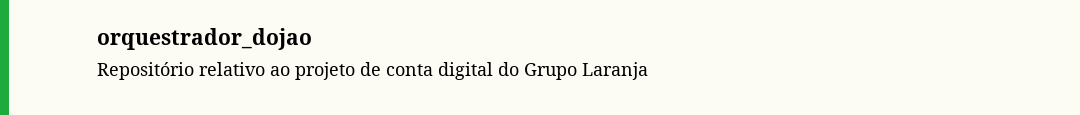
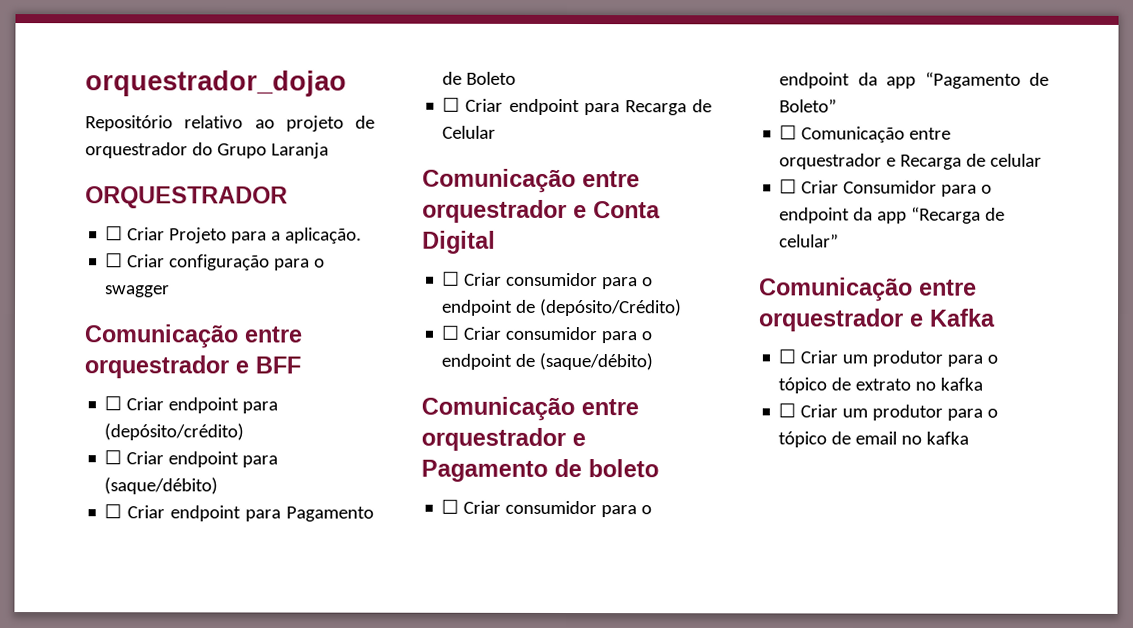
- Repositório relativo ao projeto de conta digital do Grupo Laranja
+ Repositório relativo ao projeto de orquestrador do Grupo Laranja
+ ORQUESTRADOR
+ ☐ Criar Projeto para a aplicação.
+ ☐ Criar configuração para o swagger
+ Comunicação entre orquestrador e BFF
+ ☐ Criar endpoint para (depósito/crédito)
+ ☐ Criar endpoint para (saque/débito)
+ ☐ Criar endpoint para Pagamento de Boleto
+ ☐ Criar endpoint para Recarga de Celular
+ Comunicação entre orquestrador e Conta Digital
+ ☐ Criar consumidor para o endpoint de (depósito/Crédito)
+ ☐ Criar consumidor para o endpoint de (saque/débito)
+ Comunicação entre orquestrador e Pagamento de boleto
+ ☐ Criar consumidor para o endpoint da app “Pagamento de Boleto”
+ ☐ Comunicação entre orquestrador e Recarga de celular
+ ☐ Criar Consumidor para o endpoint da app “Recarga de celular”
+ Comunicação entre orquestrador e Kafka
+ ☐ Criar um produtor para o tópico de extrato no kafka
+ ☐ Criar um produtor para o tópico de email no kafka

